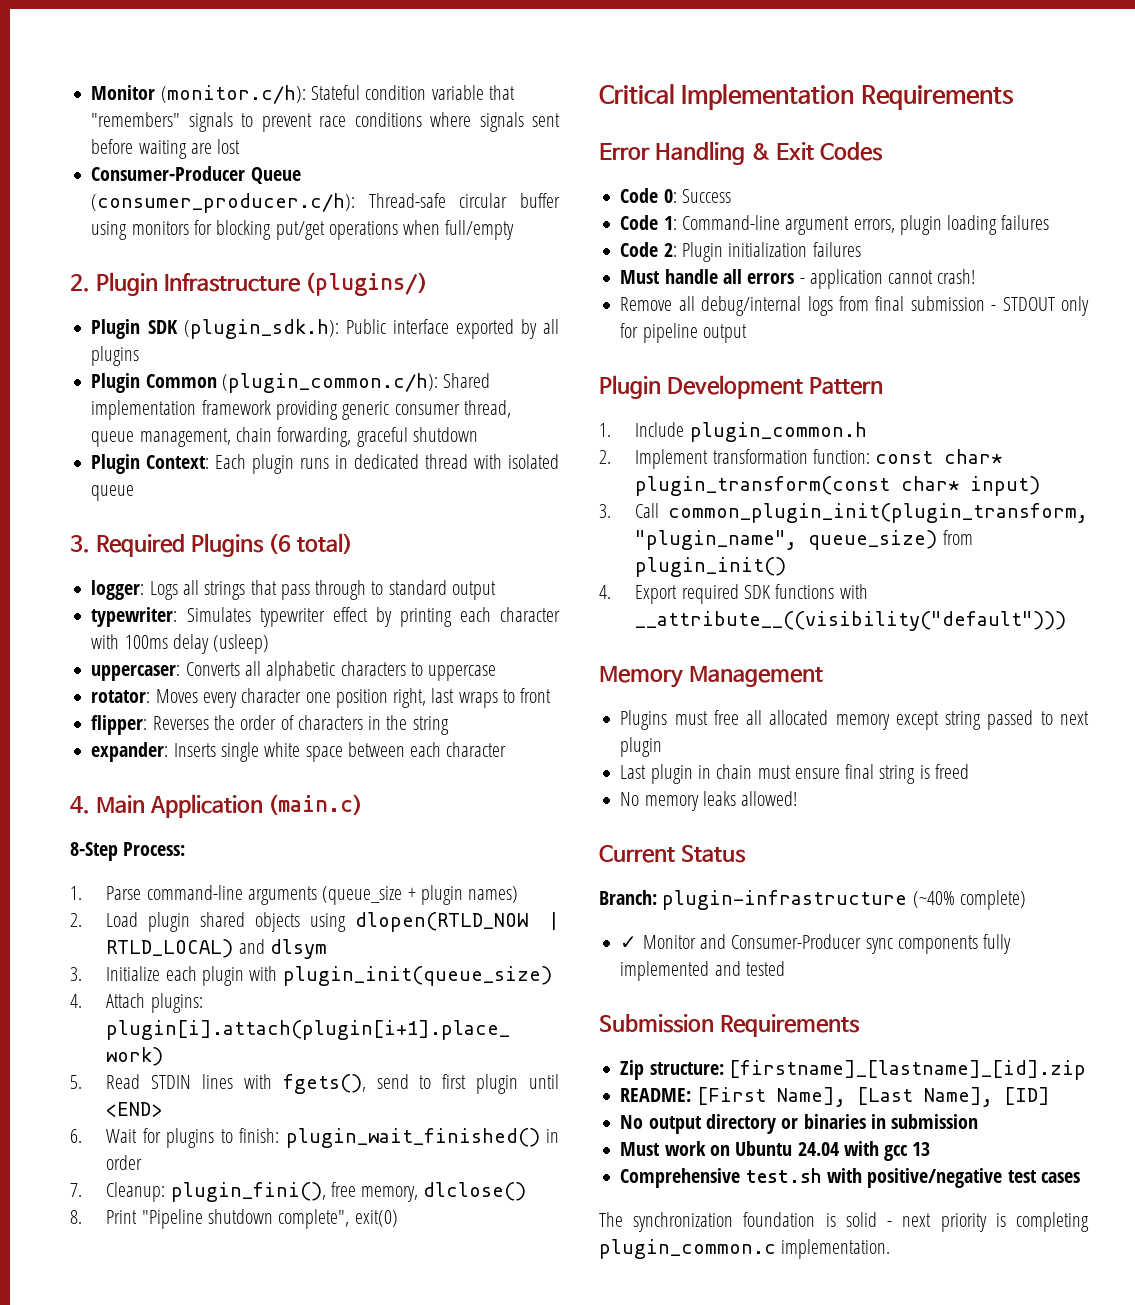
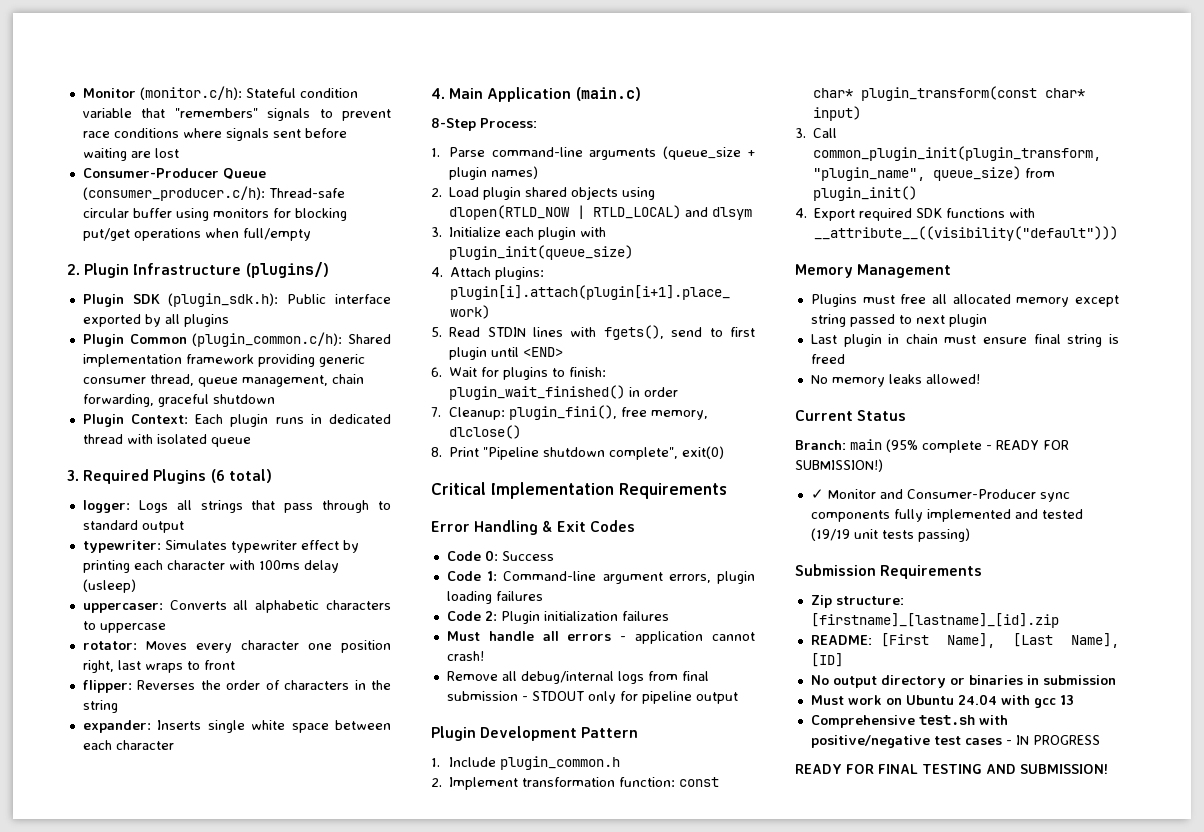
- Branch: plugin-infrastructure (~40% complete)
+ Branch: main (95% complete - READY FOR SUBMISSION!)
- ✓ Monitor and Consumer-Producer sync components fully implemented and tested
+ ✓ Monitor and Consumer-Producer sync components fully implemented and tested (19/19 unit tests passing)
- Comprehensive test.sh with positive/negative test cases
- The synchronization foundation is solid - next priority is completing plugin_common.c implementation.
+ Comprehensive test.sh with positive/negative test cases - IN PROGRESS
+ READY FOR FINAL TESTING AND SUBMISSION!

